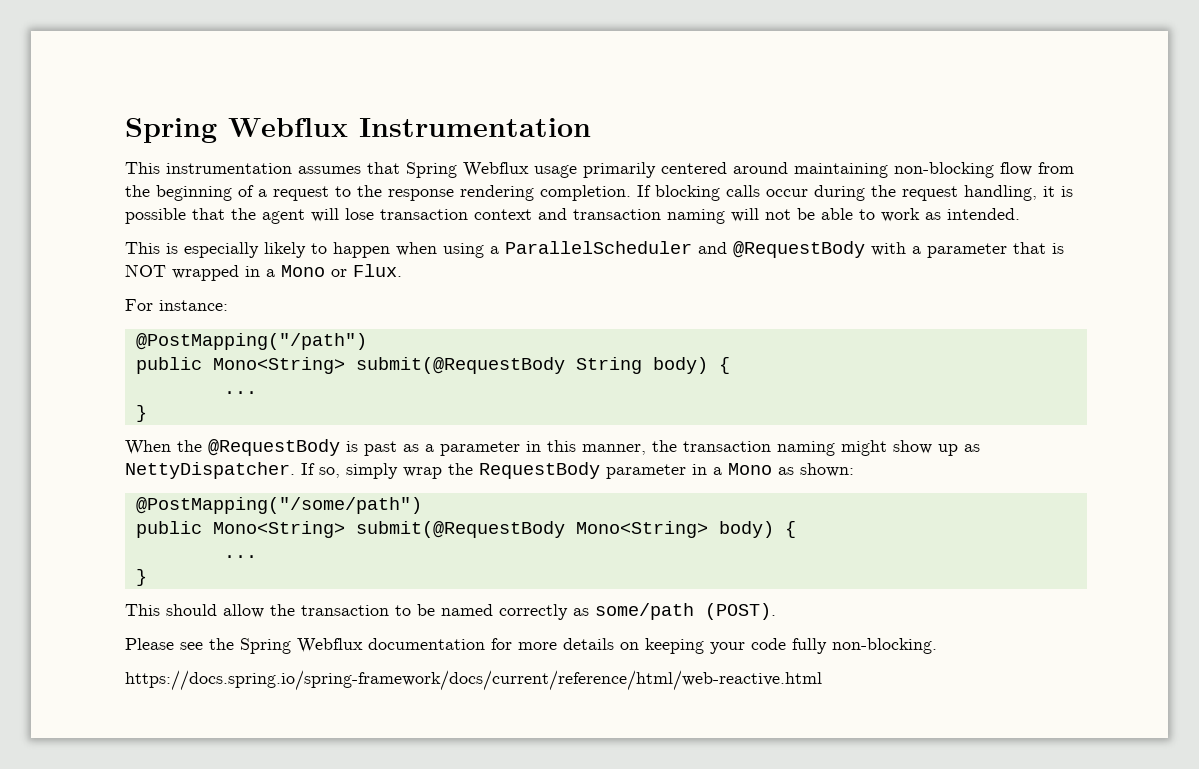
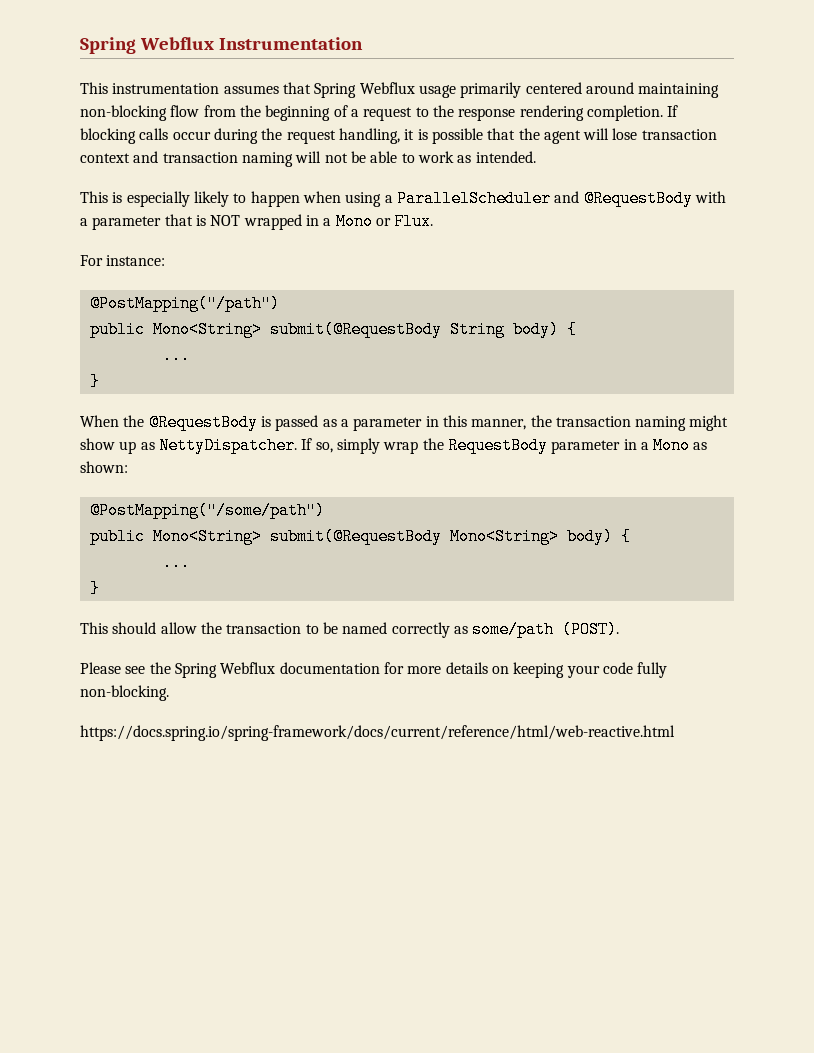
- When the @RequestBody is past as a parameter in this manner, the transaction naming might show up as NettyDispatcher.
+ When the @RequestBody is passed as a parameter in this manner, the transaction naming might show up as NettyDispatcher.

